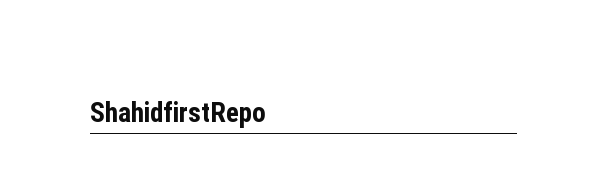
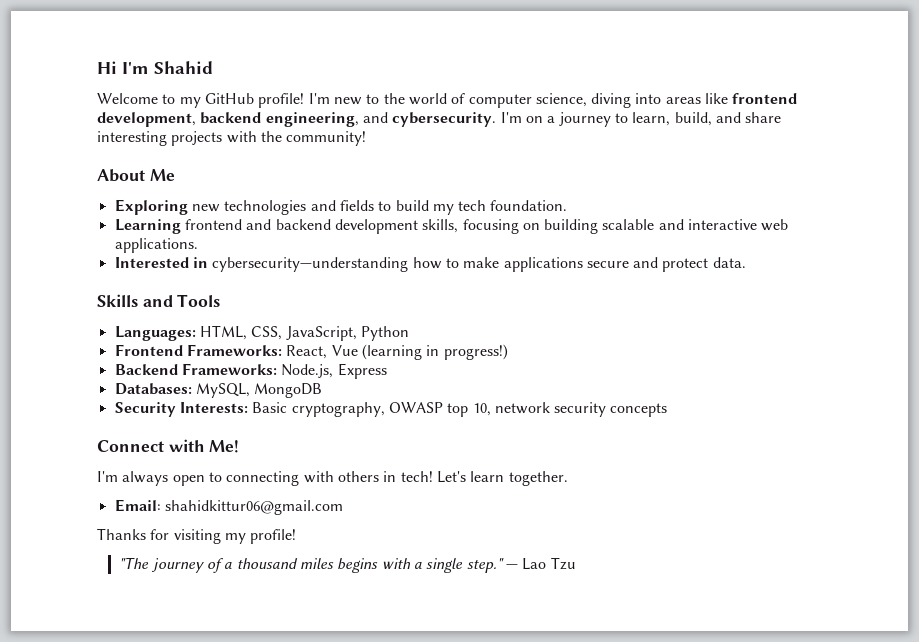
- ShahidfirstRepo
+ Hi I'm Shahid
+ Welcome to my GitHub profile! I'm new to the world of computer science, diving into areas like frontend development, backend engineering, and cybersecurity. I'm on a journey to learn, build, and share interesting projects with the community!
+ About Me
+ Exploring new technologies and fields to build my tech foundation.
+ Learning frontend and backend development skills, focusing on building scalable and interactive web applications.
+ Interested in cybersecurity—understanding how to make applications secure and protect data.
+ Skills and Tools
+ Languages: HTML, CSS, JavaScript, Python
+ Frontend Frameworks: React, Vue (learning in progress!)
+ Backend Frameworks: Node.js, Express
+ Databases: MySQL, MongoDB
+ Security Interests: Basic cryptography, OWASP top 10, network security concepts
+ Connect with Me!
+ I'm always open to connecting with others in tech! Let's learn together.
+ Email: shahidkittur06@gmail.com
+ Thanks for visiting my profile!
+ "The journey of a thousand miles begins with a single step." — Lao Tzu

